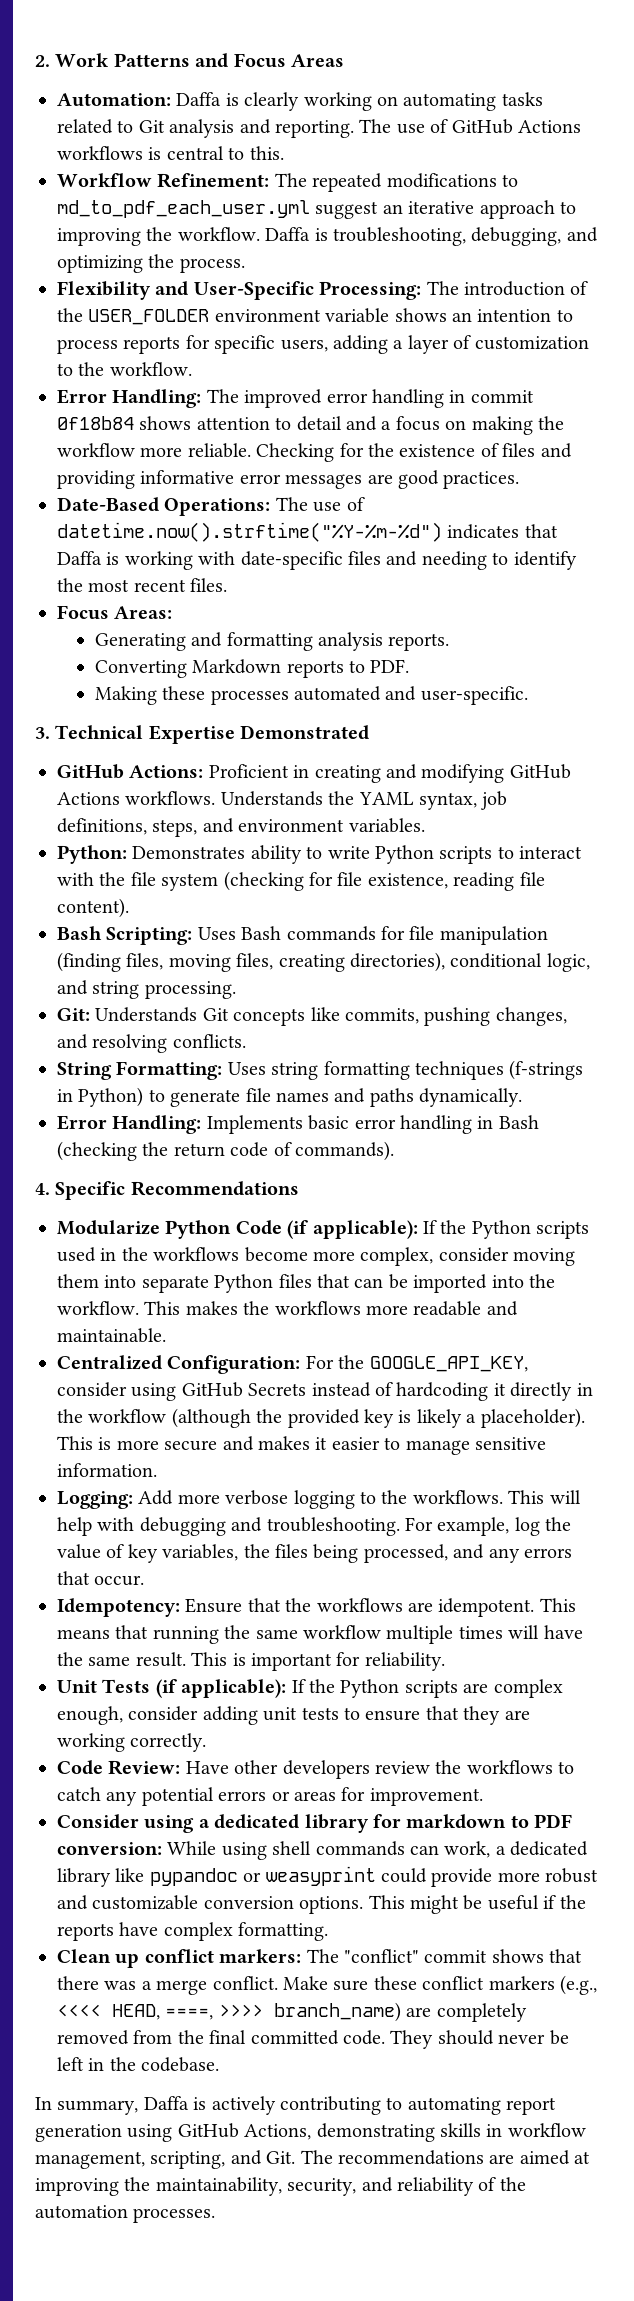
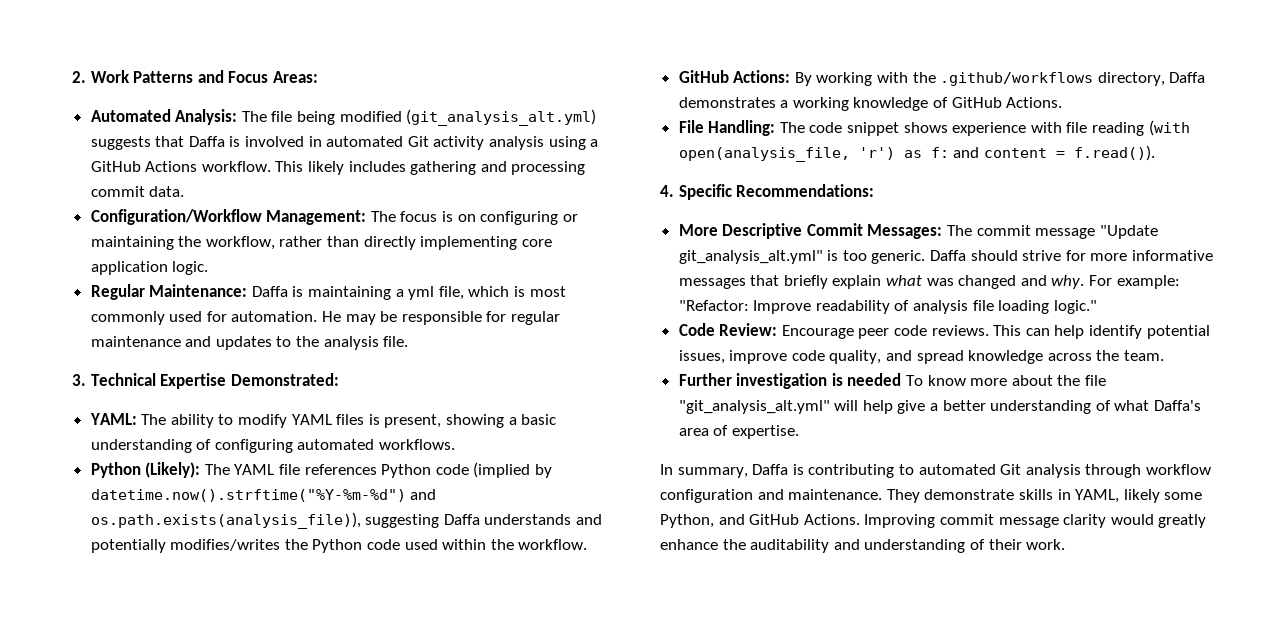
- 2. Work Patterns and Focus Areas
- Automation: Daffa is clearly working on automating tasks related to Git analysis and reporting. The use of GitHub Actions workflows is central to this.
- Workflow Refinement: The repeated modifications to md_to_pdf_each_user.yml suggest an iterative approach to improving the workflow. Daffa is troubleshooting, debugging, and optimizing the process.
- Flexibility and User-Specific Processing: The introduction of the USER_FOLDER environment variable shows an intention to process reports for specific users, adding a layer of customization to the workflow.
- Error Handling: The improved error handling in commit 0f18b84 shows attention to detail and a focus on making the workflow more reliable. Checking for the existence of files and providing informative error messages are good practices.
- Date-Based Operations: The use of datetime.now().strftime("%Y-%m-%d") indicates that Daffa is working with date-specific files and needing to identify the most recent files.
- Focus Areas:
- Generating and formatting analysis reports.
- Converting Markdown reports to PDF.
- Making these processes automated and user-specific.
- 3. Technical Expertise Demonstrated
- GitHub Actions: Proficient in creating and modifying GitHub Actions workflows. Understands the YAML syntax, job definitions, steps, and environment variables.
- Python: Demonstrates ability to write Python scripts to interact with the file system (checking for file existence, reading file content).
- Bash Scripting: Uses Bash commands for file manipulation (finding files, moving files, creating directories), conditional logic, and string processing.
- Git: Understands Git concepts like commits, pushing changes, and resolving conflicts.
- String Formatting: Uses string formatting techniques (f-strings in Python) to generate file names and paths dynamically.
- Error Handling: Implements basic error handling in Bash (checking the return code of commands).
- 4. Specific Recommendations
- Modularize Python Code (if applicable): If the Python scripts used in the workflows become more complex, consider moving them into separate Python files that can be imported into the workflow. This makes the workflows more readable and maintainable.
- Centralized Configuration: For the GOOGLE_API_KEY, consider using GitHub Secrets instead of hardcoding it directly in the workflow (although the provided key is likely a placeholder). This is more secure and makes it easier to manage sensitive information.
- Logging: Add more verbose logging to the workflows. This will help with debugging and troubleshooting. For example, log the value of key variables, the files being processed, and any errors that occur.
- Idempotency: Ensure that the workflows are idempotent. This means that running the same workflow multiple times will have the same result. This is important for reliability.
- Unit Tests (if applicable): If the Python scripts are complex enough, consider adding unit tests to ensure that they are working correctly.
- Code Review: Have other developers review the workflows to catch any potential errors or areas for improvement.
- Consider using a dedicated library for markdown to PDF conversion: While using shell commands can work, a dedicated library like pypandoc or weasyprint could provide more robust and customizable conversion options. This might be useful if the reports have complex formatting.
- Clean up conflict markers: The "conflict" commit shows that there was a merge conflict. Make sure these conflict markers (e.g., <<<< HEAD, ====, >>>> branch_name) are completely removed from the final committed code. They should never be left in the codebase.
+ 2. Work Patterns and Focus Areas:
+ Automated Analysis: The file being modified (git_analysis_alt.yml) suggests that Daffa is involved in automated Git activity analysis using a GitHub Actions workflow. This likely includes gathering and processing commit data.
+ Configuration/Workflow Management: The focus is on configuring or maintaining the workflow, rather than directly implementing core application logic.
+ Regular Maintenance: Daffa is maintaining a yml file, which is most commonly used for automation. He may be responsible for regular maintenance and updates to the analysis file.
+ 3. Technical Expertise Demonstrated:
+ YAML: The ability to modify YAML files is present, showing a basic understanding of configuring automated workflows.
+ Python (Likely): The YAML file references Python code (implied by datetime.now().strftime("%Y-%m-%d") and os.path.exists(analysis_file)), suggesting Daffa understands and potentially modifies/writes the Python code used within the workflow.
+ GitHub Actions: By working with the .github/workflows directory, Daffa demonstrates a working knowledge of GitHub Actions.
+ File Handling: The code snippet shows experience with file reading (with open(analysis_file, 'r') as f: and content = f.read()).
+ 4. Specific Recommendations:
+ More Descriptive Commit Messages: The commit message "Update git_analysis_alt.yml" is too generic. Daffa should strive for more informative messages that briefly explain what was changed and why. For example: "Refactor: Improve readability of analysis file loading logic."
+ Code Review: Encourage peer code reviews. This can help identify potential issues, improve code quality, and spread knowledge across the team.
+ Further investigation is needed To know more about the file "git_analysis_alt.yml" will help give a better understanding of what Daffa's area of expertise.
- In summary, Daffa is actively contributing to automating report generation using GitHub Actions, demonstrating skills in workflow management, scripting, and Git. The recommendations are aimed at improving the maintainability, security, and reliability of the automation processes.
+ In summary, Daffa is contributing to automated Git analysis through workflow configuration and maintenance. They demonstrate skills in YAML, likely some Python, and GitHub Actions. Improving commit message clarity would greatly enhance the auditability and understanding of their work.

